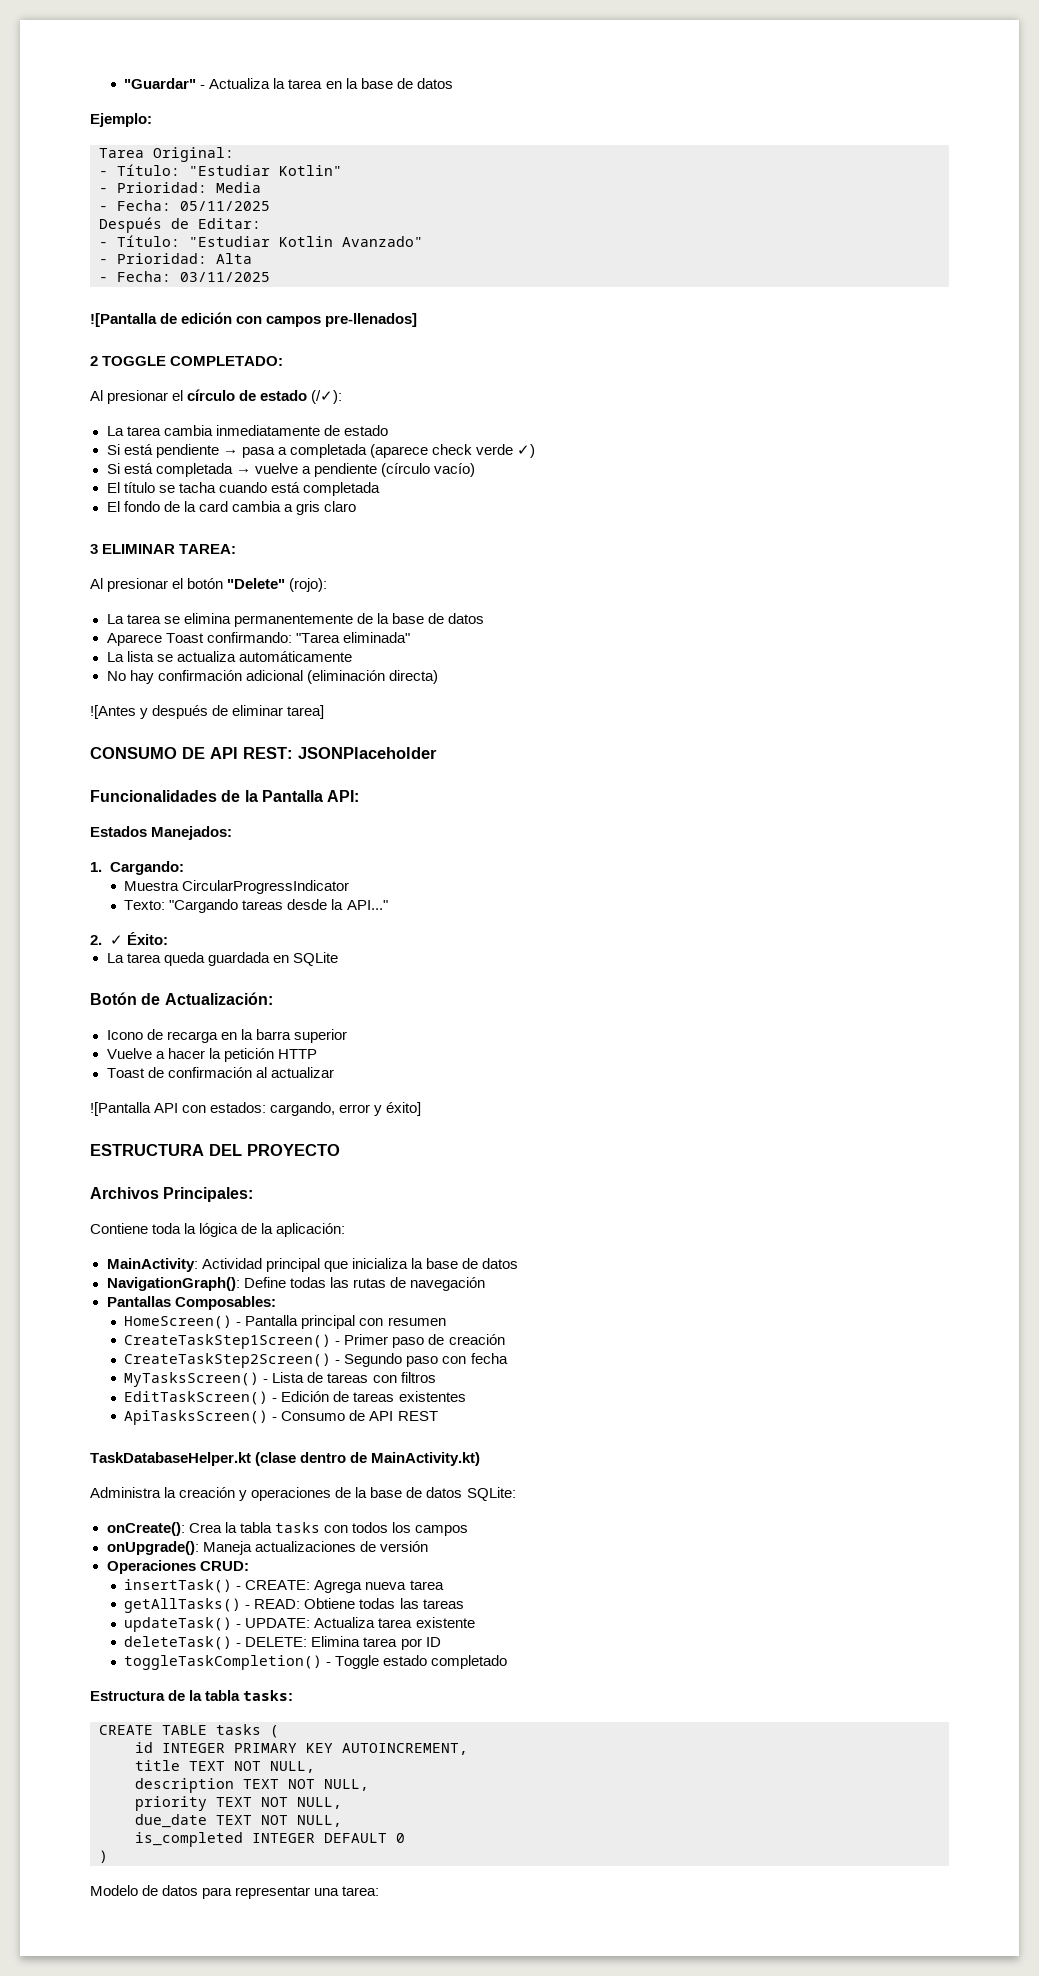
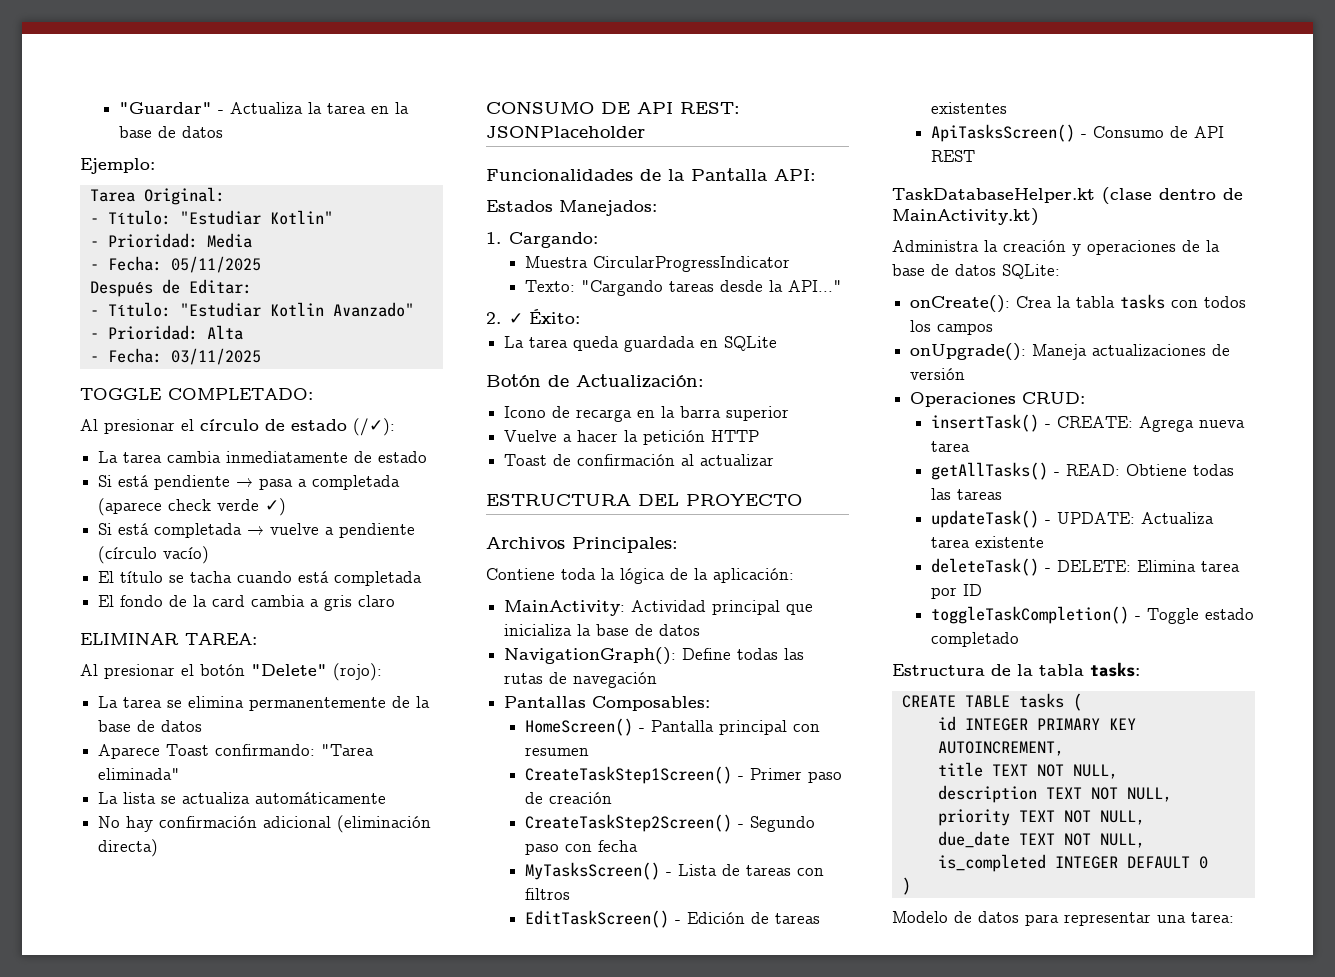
- ![Pantalla de edición con campos pre-llenados]
- 2 TOGGLE COMPLETADO:
+ TOGGLE COMPLETADO:
- 3 ELIMINAR TAREA:
+ ELIMINAR TAREA:
- ![Antes y después de eliminar tarea]
- ![Pantalla API con estados: cargando, error y éxito]

